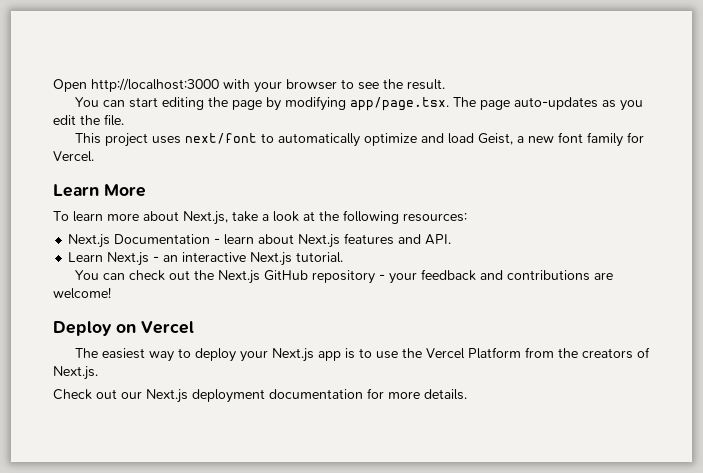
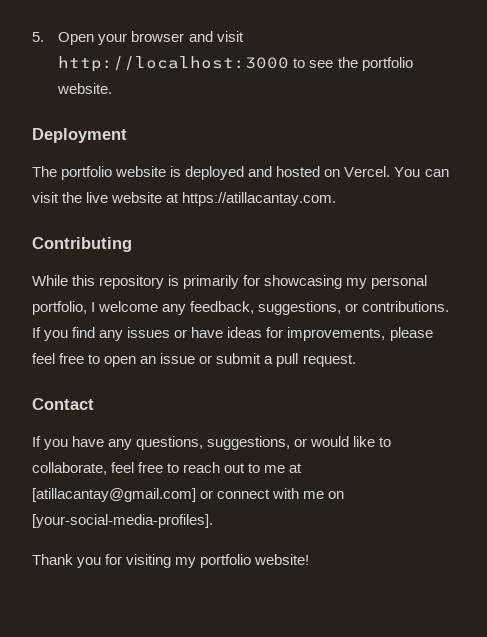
- Open http://localhost:3000 with your browser to see the result.
- You can start editing the page by modifying app/page.tsx. The page auto-updates as you edit the file.
- This project uses next/font to automatically optimize and load Geist, a new font family for Vercel.
- Learn More
- To learn more about Next.js, take a look at the following resources:
- Next.js Documentation - learn about Next.js features and API.
- Learn Next.js - an interactive Next.js tutorial.
- You can check out the Next.js GitHub repository - your feedback and contributions are welcome!
- Deploy on Vercel
- The easiest way to deploy your Next.js app is to use the Vercel Platform from the creators of Next.js.
- Check out our Next.js deployment documentation for more details.
+ 5. Open your browser and visit http://localhost:3000 to see the portfolio website.
+ Deployment
+ The portfolio website is deployed and hosted on Vercel. You can visit the live website at https://atillacantay.com.
+ Contributing
+ While this repository is primarily for showcasing my personal portfolio, I welcome any feedback, suggestions, or contributions. If you find any issues or have ideas for improvements, please feel free to open an issue or submit a pull request.
+ Contact
+ If you have any questions, suggestions, or would like to collaborate, feel free to reach out to me at [atillacantay@gmail.com] or connect with me on [your-social-media-profiles].
+ Thank you for visiting my portfolio website!

